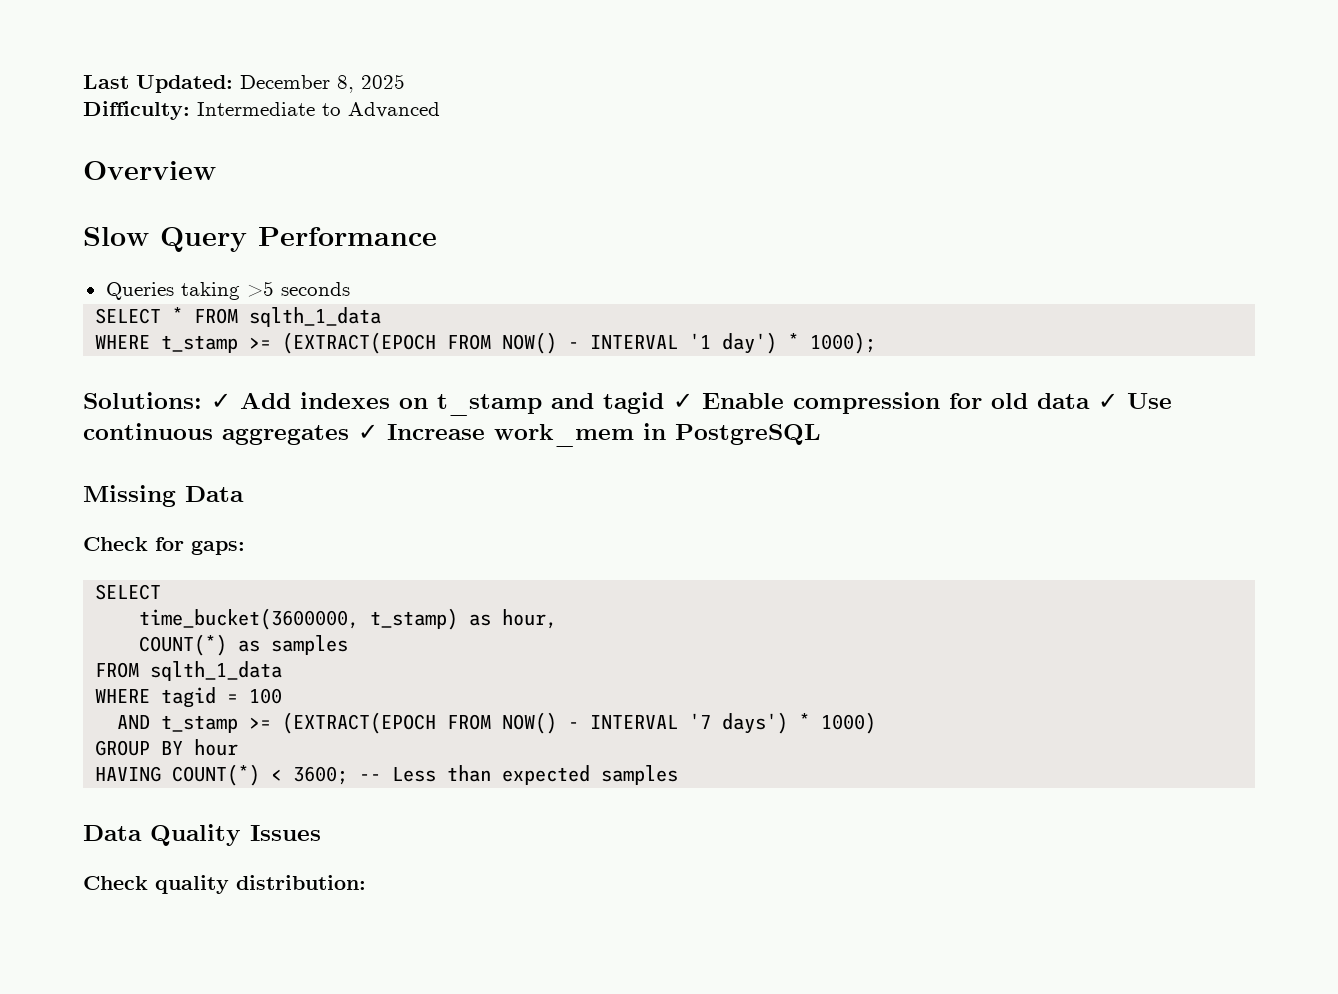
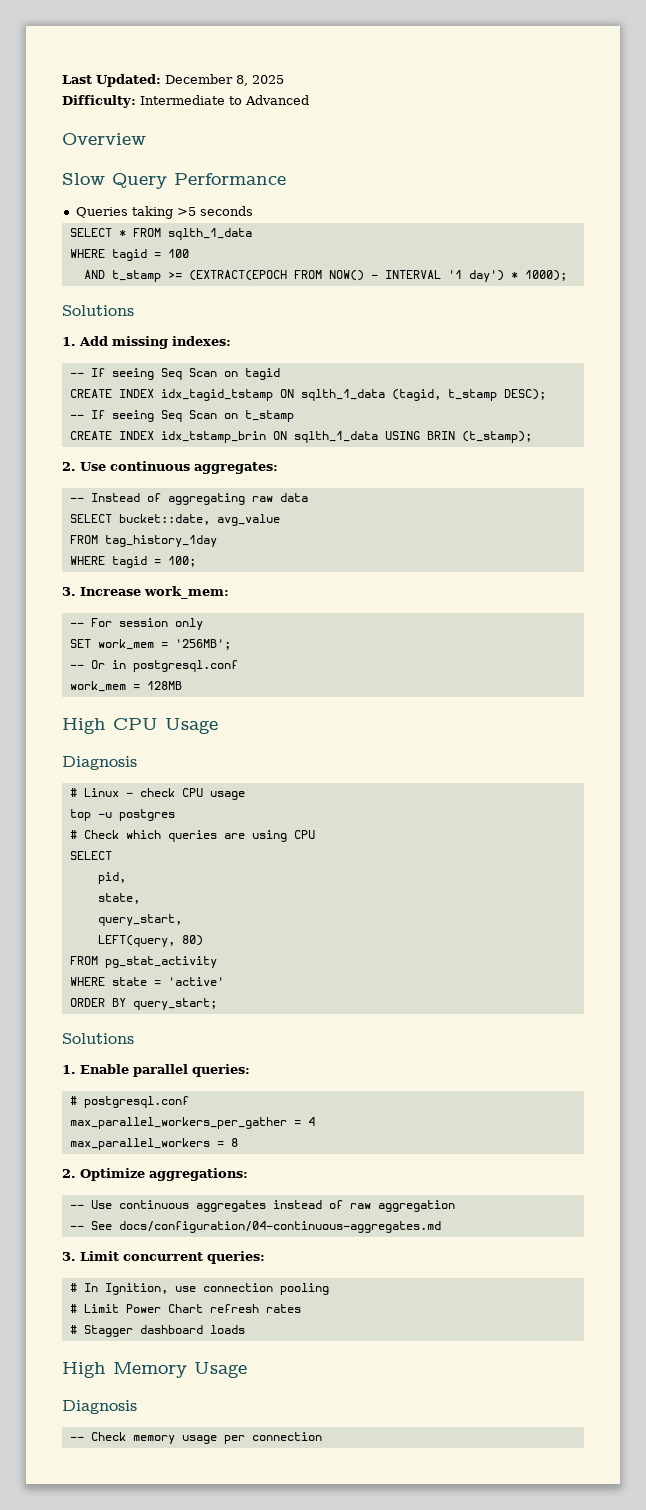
- WHERE t_stamp >= (EXTRACT(EPOCH FROM NOW() - INTERVAL '1 day') * 1000);
- Solutions: ✓ Add indexes on t_stamp and tagid ✓ Enable compression for old data ✓ Use continuous aggregates ✓ Increase work_mem in PostgreSQL
- Missing Data
- Check for gaps:
+ WHERE tagid = 100
+ AND t_stamp >= (EXTRACT(EPOCH FROM NOW() - INTERVAL '1 day') * 1000);
+ Solutions
+ 1. Add missing indexes:
+ -- If seeing Seq Scan on tagid
+ CREATE INDEX idx_tagid_tstamp ON sqlth_1_data (tagid, t_stamp DESC);
+ -- If seeing Seq Scan on t_stamp
+ CREATE INDEX idx_tstamp_brin ON sqlth_1_data USING BRIN (t_stamp);
+ 2. Use continuous aggregates:
+ -- Instead of aggregating raw data
+ SELECT bucket::date, avg_value
+ FROM tag_history_1day
+ WHERE tagid = 100;
+ 3. Increase work_mem:
+ -- For session only
+ SET work_mem = '256MB';
+ -- Or in postgresql.conf
+ work_mem = 128MB
+ High CPU Usage
+ Diagnosis
+ # Linux - check CPU usage
+ top -u postgres
+ # Check which queries are using CPU
  SELECT
- time_bucket(3600000, t_stamp) as hour,
- COUNT(*) as samples
- FROM sqlth_1_data
- WHERE tagid = 100
- AND t_stamp >= (EXTRACT(EPOCH FROM NOW() - INTERVAL '7 days') * 1000)
- GROUP BY hour
- HAVING COUNT(*) < 3600; -- Less than expected samples
- Data Quality Issues
- Check quality distribution:
+ pid,
+ state,
+ query_start,
+ LEFT(query, 80)
+ FROM pg_stat_activity
+ WHERE state = 'active'
+ ORDER BY query_start;
+ Solutions
+ 1. Enable parallel queries:
+ # postgresql.conf
+ max_parallel_workers_per_gather = 4
+ max_parallel_workers = 8
+ 2. Optimize aggregations:
+ -- Use continuous aggregates instead of raw aggregation
+ -- See docs/configuration/04-continuous-aggregates.md
+ 3. Limit concurrent queries:
+ # In Ignition, use connection pooling
+ # Limit Power Chart refresh rates
+ # Stagger dashboard loads
+ High Memory Usage
+ Diagnosis
+ -- Check memory usage per connection

